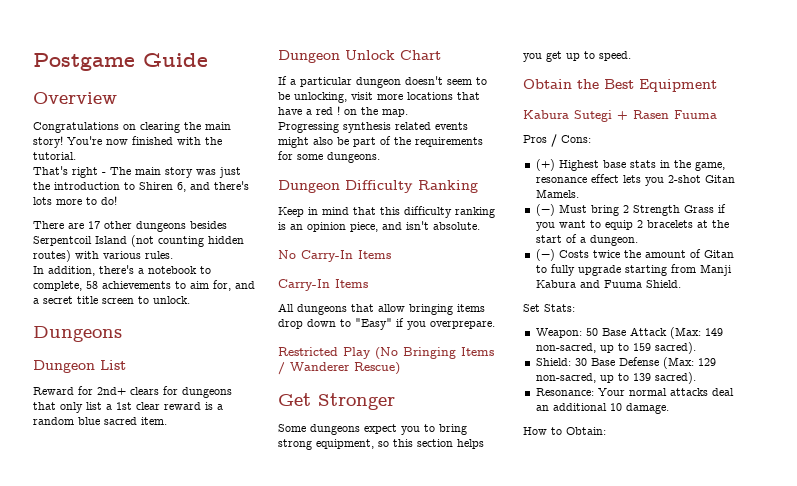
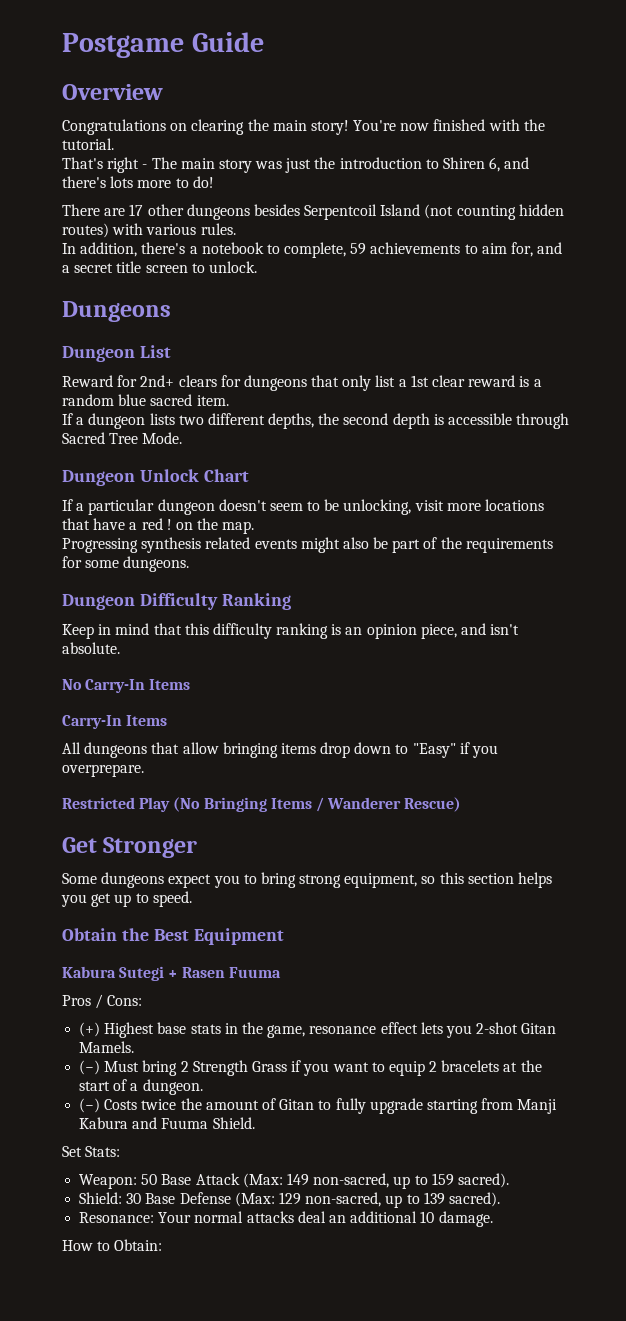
- In addition, there's a notebook to complete, 58 achievements to aim for, and a secret title screen to unlock.
+ In addition, there's a notebook to complete, 59 achievements to aim for, and a secret title screen to unlock.
+ If a dungeon lists two different depths, the second depth is accessible through Sacred Tree Mode.

